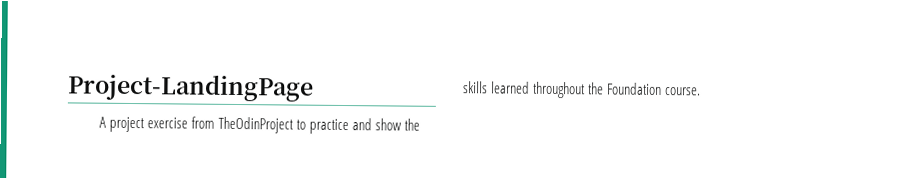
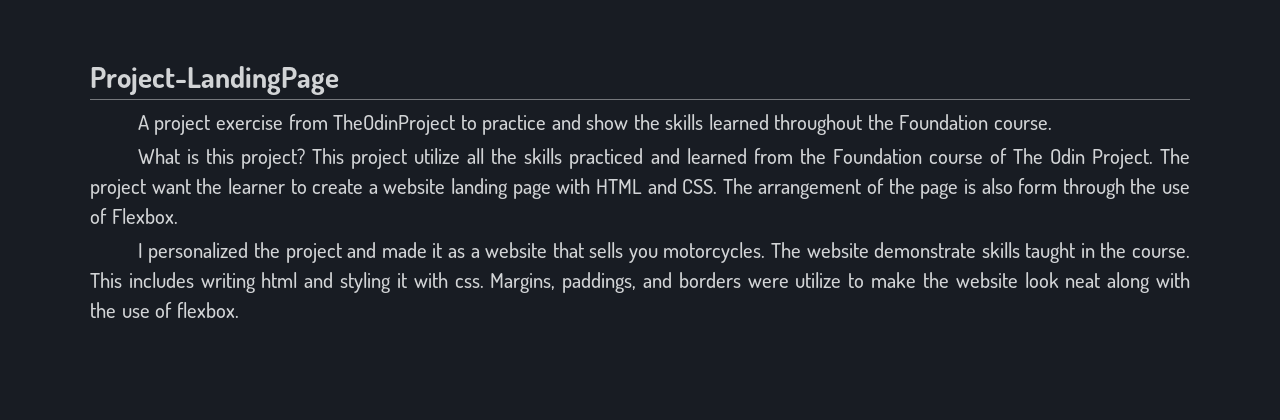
+ What is this project? This project utilize all the skills practiced and learned from the Foundation course of The Odin Project. The project want the learner to create a website landing page with HTML and CSS. The arrangement of the page is also form through the use of Flexbox.
+ I personalized the project and made it as a website that sells you motorcycles. The website demonstrate skills taught in the course. This includes writing html and styling it with css. Margins, paddings, and borders were utilize to make the website look neat along with the use of flexbox.

